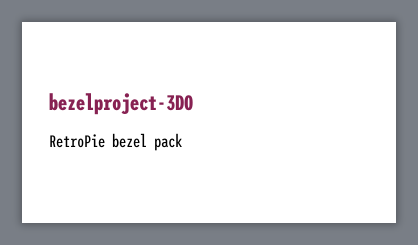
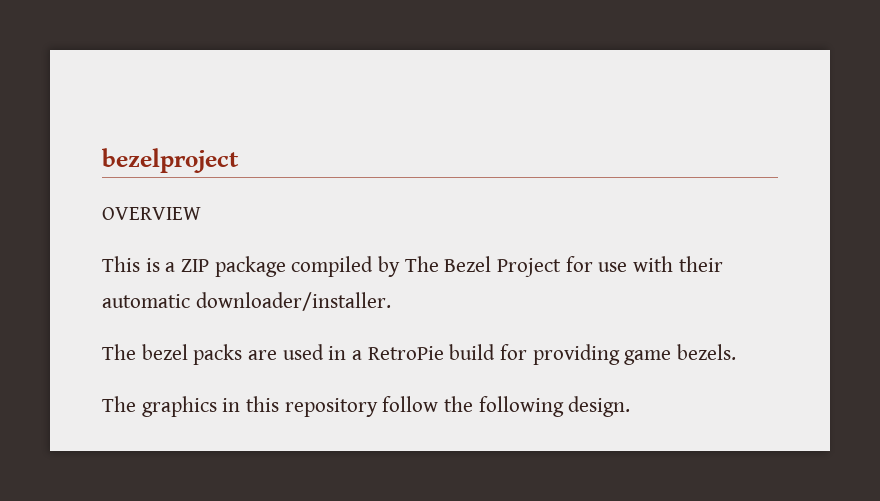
- bezelproject-3DO
- RetroPie bezel pack
+ bezelproject
+ OVERVIEW
+ This is a ZIP package compiled by The Bezel Project for use with their automatic downloader/installer.
+ The bezel packs are used in a RetroPie build for providing game bezels.
+ The graphics in this repository follow the following design.

